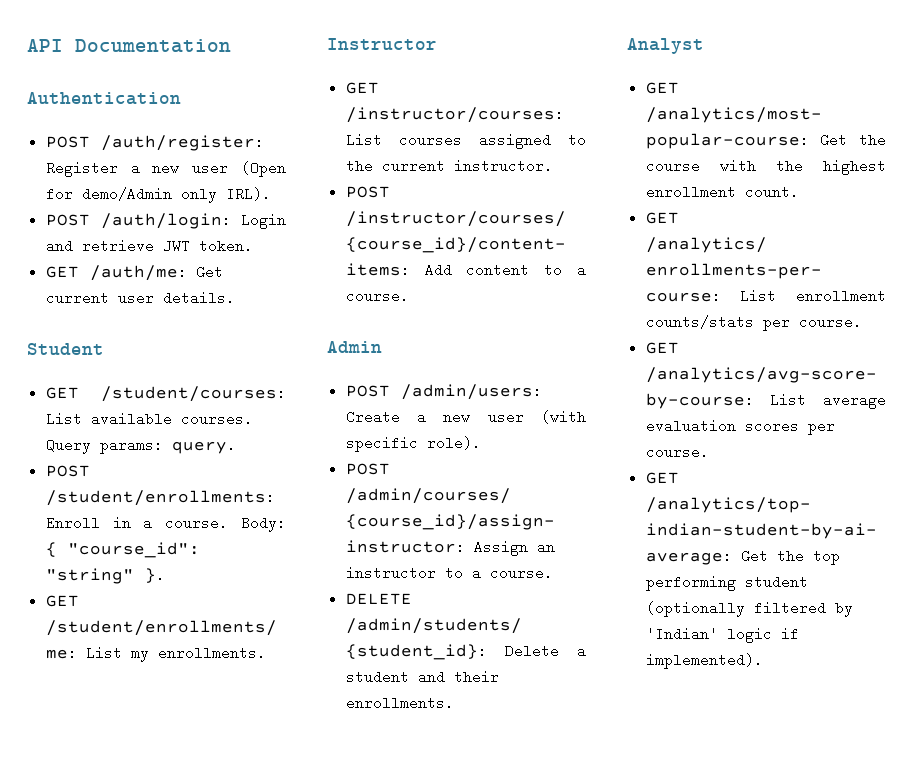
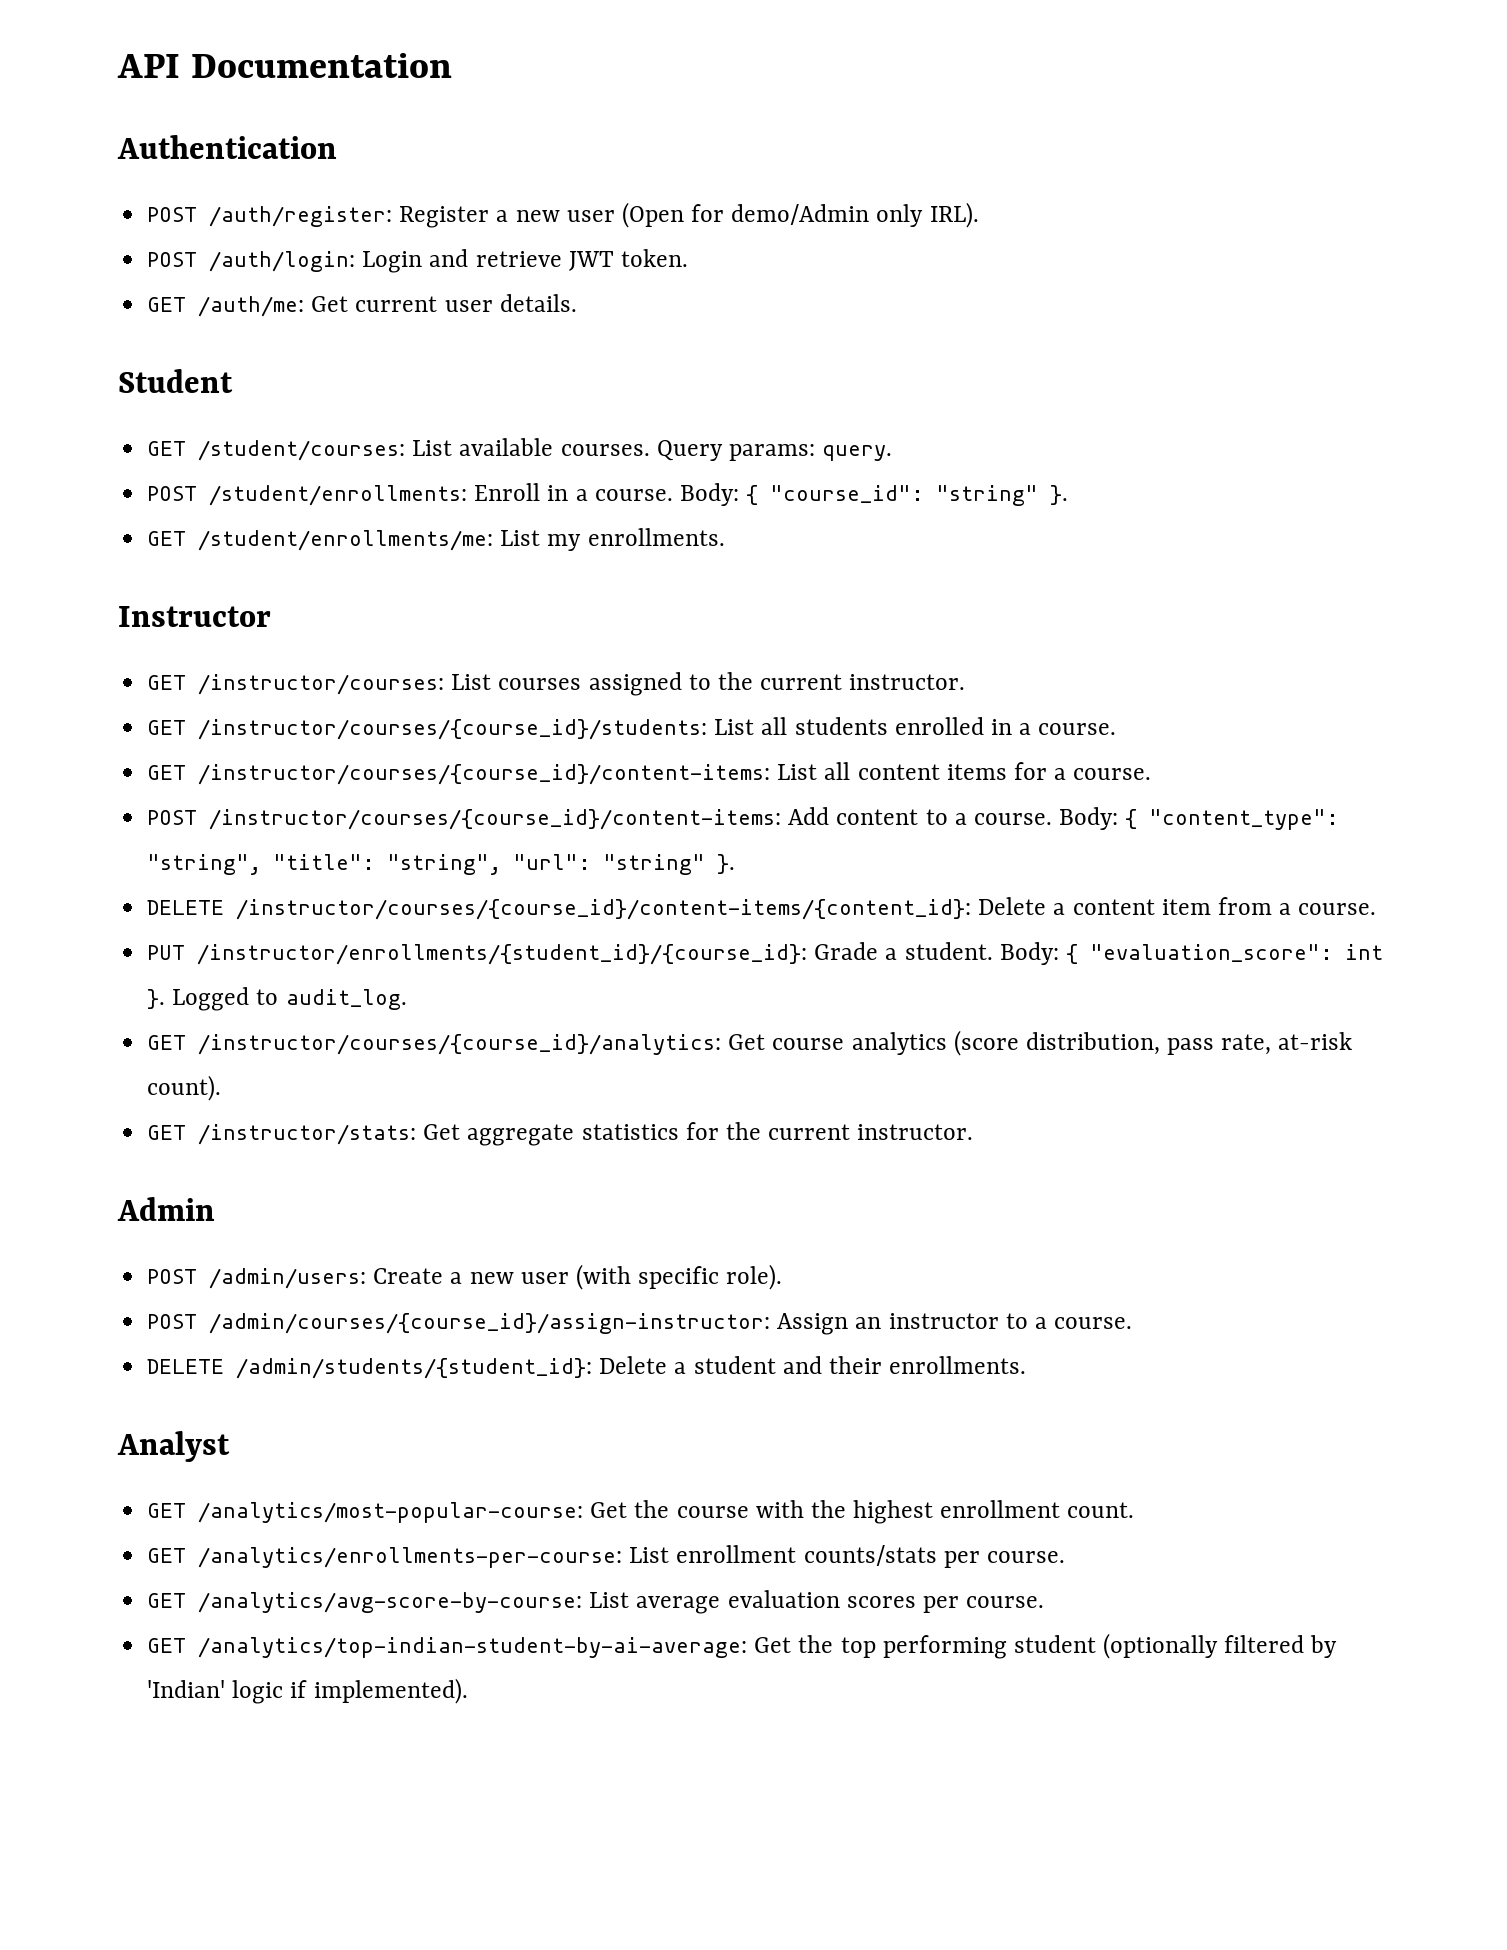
+ GET /instructor/courses/{course_id}/students: List all students enrolled in a course.
+ GET /instructor/courses/{course_id}/content-items: List all content items for a course.
+ Body: { "content_type": "string", "title": "string", "url": "string" }.
+ DELETE /instructor/courses/{course_id}/content-items/{content_id}: Delete a content item from a course.
+ PUT /instructor/enrollments/{student_id}/{course_id}: Grade a student. Body: { "evaluation_score": int }. Logged to audit_log.
+ GET /instructor/courses/{course_id}/analytics: Get course analytics (score distribution, pass rate, at-risk count).
+ GET /instructor/stats: Get aggregate statistics for the current instructor.

